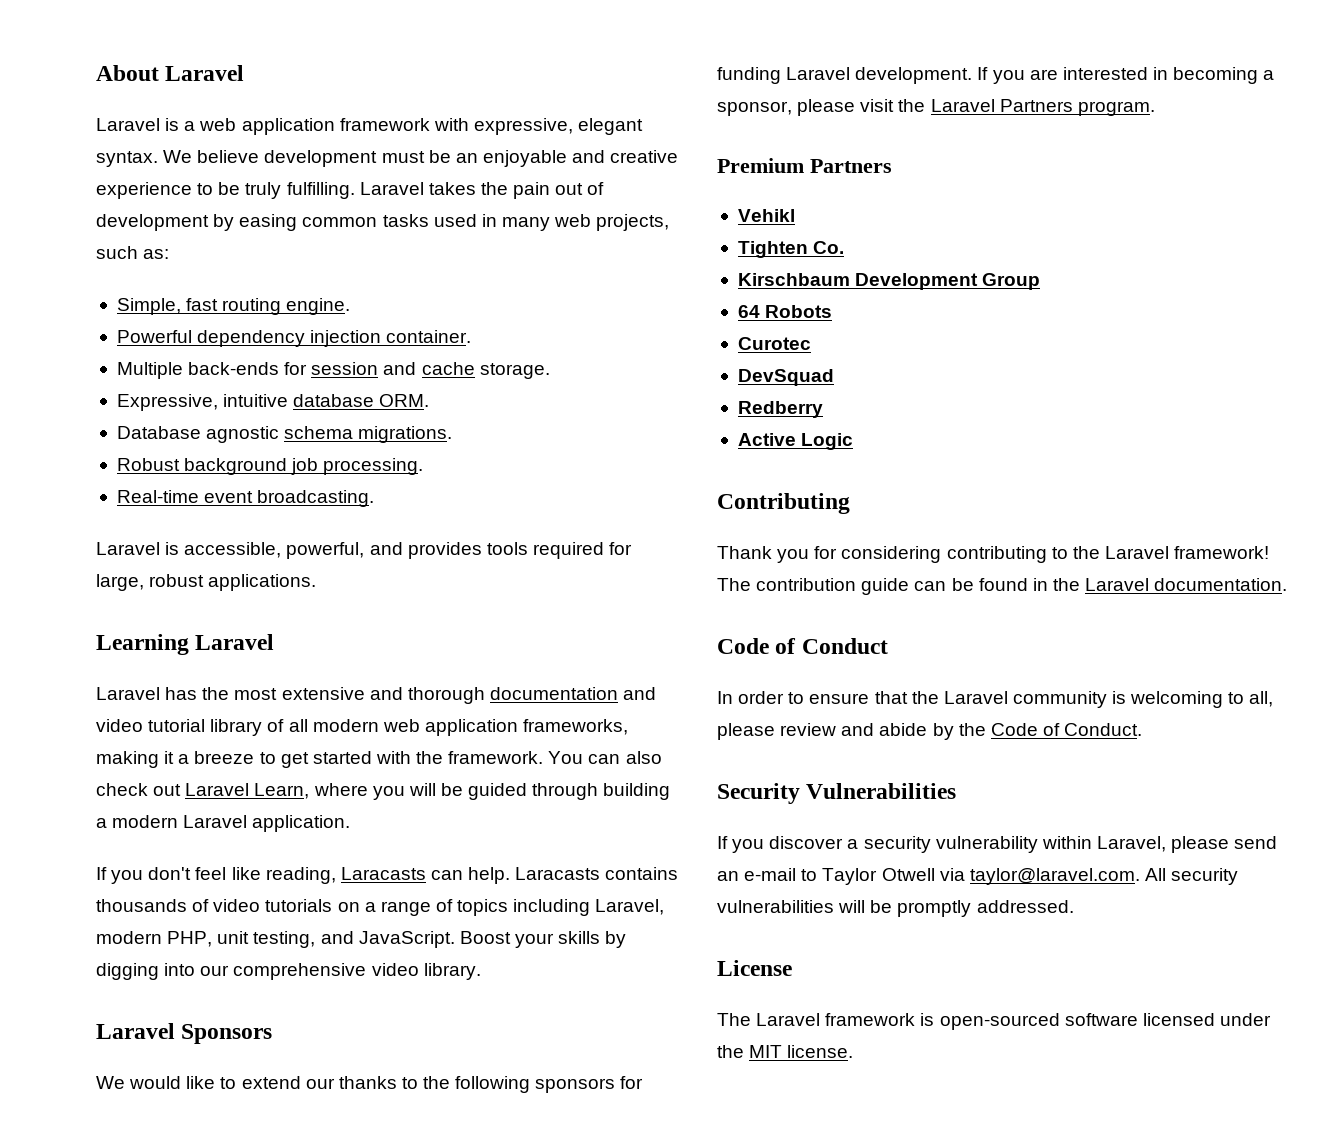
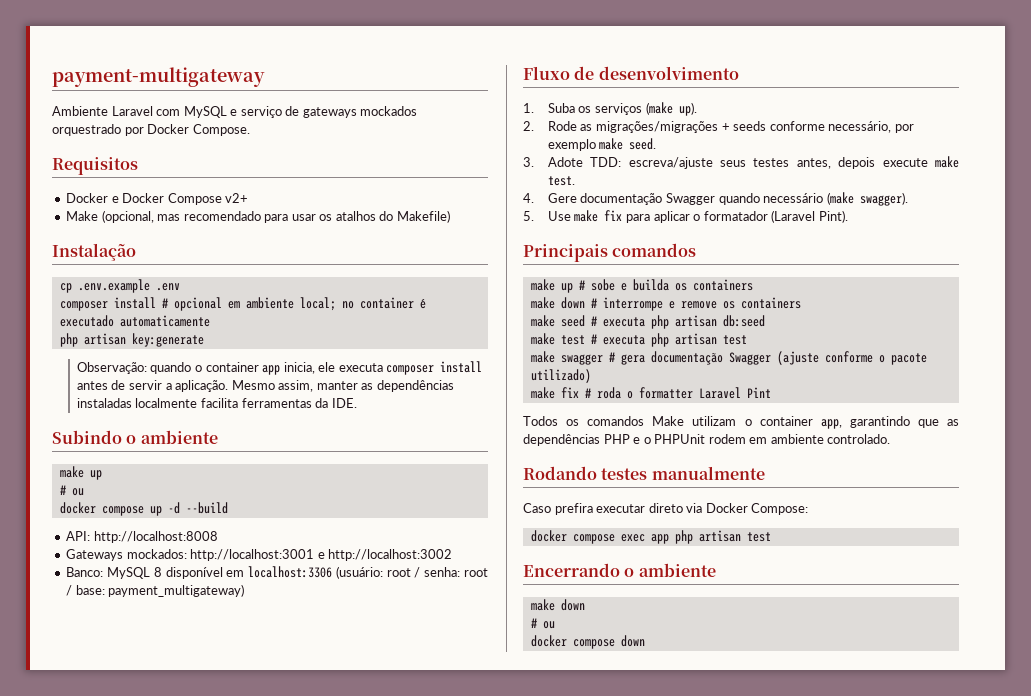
- About Laravel
- Laravel is a web application framework with expressive, elegant syntax. We believe development must be an enjoyable and creative experience to be truly fulfilling. Laravel takes the pain out of development by easing common tasks used in many web projects, such as:
- Simple, fast routing engine.
- Powerful dependency injection container.
- Multiple back-ends for session and cache storage.
- Expressive, intuitive database ORM.
- Database agnostic schema migrations.
- Robust background job processing.
- Real-time event broadcasting.
- Laravel is accessible, powerful, and provides tools required for large, robust applications.
- Learning Laravel
- Laravel has the most extensive and thorough documentation and video tutorial library of all modern web application frameworks, making it a breeze to get started with the framework. You can also check out Laravel Learn, where you will be guided through building a modern Laravel application.
- If you don't feel like reading, Laracasts can help. Laracasts contains thousands of video tutorials on a range of topics including Laravel, modern PHP, unit testing, and JavaScript. Boost your skills by digging into our comprehensive video library.
- Laravel Sponsors
- We would like to extend our thanks to the following sponsors for funding Laravel development. If you are interested in becoming a sponsor, please visit the Laravel Partners program.
- Premium Partners
- Vehikl
- Tighten Co.
- Kirschbaum Development Group
- 64 Robots
- Curotec
- DevSquad
- Redberry
- Active Logic
- Contributing
- Thank you for considering contributing to the Laravel framework! The contribution guide can be found in the Laravel documentation.
- Code of Conduct
- In order to ensure that the Laravel community is welcoming to all, please review and abide by the Code of Conduct.
- Security Vulnerabilities
- If you discover a security vulnerability within Laravel, please send an e-mail to Taylor Otwell via taylor@laravel.com. All security vulnerabilities will be promptly addressed.
- License
- The Laravel framework is open-sourced software licensed under the MIT license.
+ payment-multigateway
+ Ambiente Laravel com MySQL e serviço de gateways mockados orquestrado por Docker Compose.
+ Requisitos
+ Docker e Docker Compose v2+
+ Make (opcional, mas recomendado para usar os atalhos do Makefile)
+ Instalação
+ cp .env.example .env
+ composer install # opcional em ambiente local; no container é executado automaticamente
+ php artisan key:generate
+ Observação: quando o container app inicia, ele executa composer install antes de servir a aplicação. Mesmo assim, manter as dependências instaladas localmente facilita ferramentas da IDE.
+ Subindo o ambiente
+ make up
+ # ou
+ docker compose up -d --build
+ API: http://localhost:8008
+ Gateways mockados: http://localhost:3001 e http://localhost:3002
+ Banco: MySQL 8 disponível em localhost:3306 (usuário: root / senha: root / base: payment_multigateway)
+ Fluxo de desenvolvimento
+ 1. Suba os serviços (make up).
+ 2. Rode as migrações/migrações + seeds conforme necessário, por exemplo make seed.
+ 3. Adote TDD: escreva/ajuste seus testes antes, depois execute make test.
+ 4. Gere documentação Swagger quando necessário (make swagger).
+ 5. Use make fix para aplicar o formatador (Laravel Pint).
+ Principais comandos
+ make up # sobe e builda os containers
+ make down # interrompe e remove os containers
+ make seed # executa php artisan db:seed
+ make test # executa php artisan test
+ make swagger # gera documentação Swagger (ajuste conforme o pacote utilizado)
+ make fix # roda o formatter Laravel Pint
+ Todos os comandos Make utilizam o container app, garantindo que as dependências PHP e o PHPUnit rodem em ambiente controlado.
+ Rodando testes manualmente
+ Caso prefira executar direto via Docker Compose:
+ docker compose exec app php artisan test
+ Encerrando o ambiente
+ make down
+ # ou
+ docker compose down

